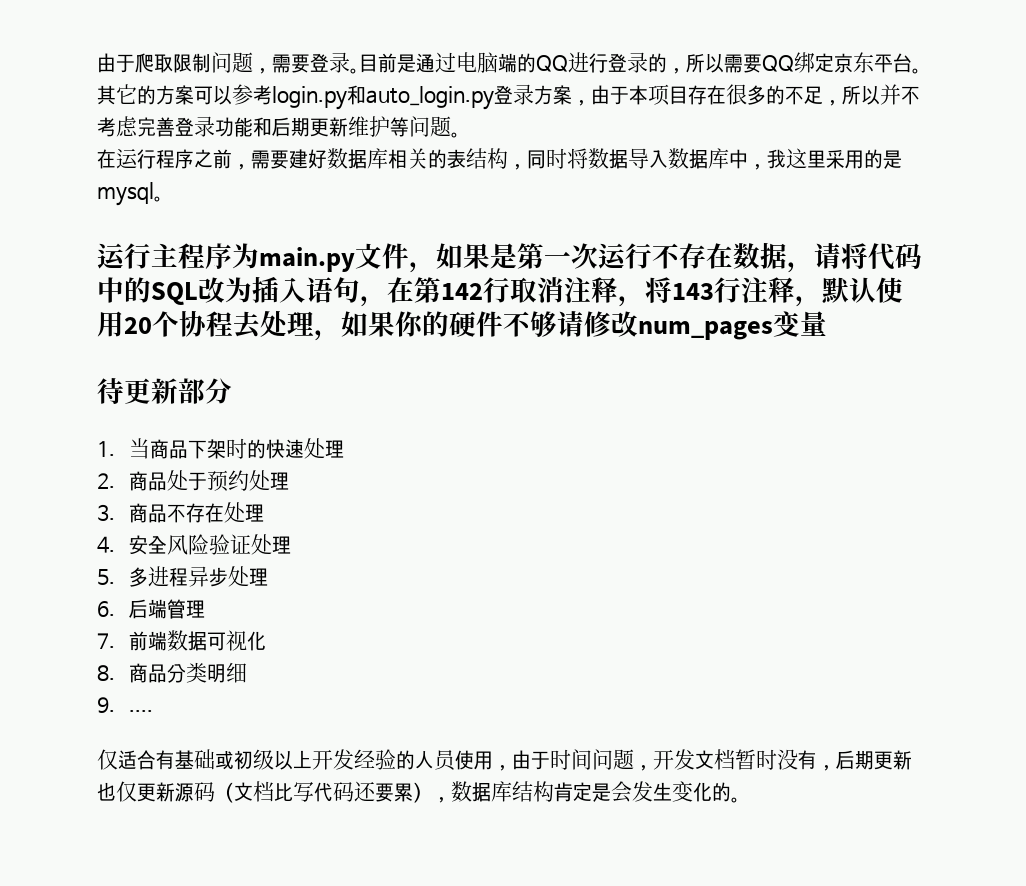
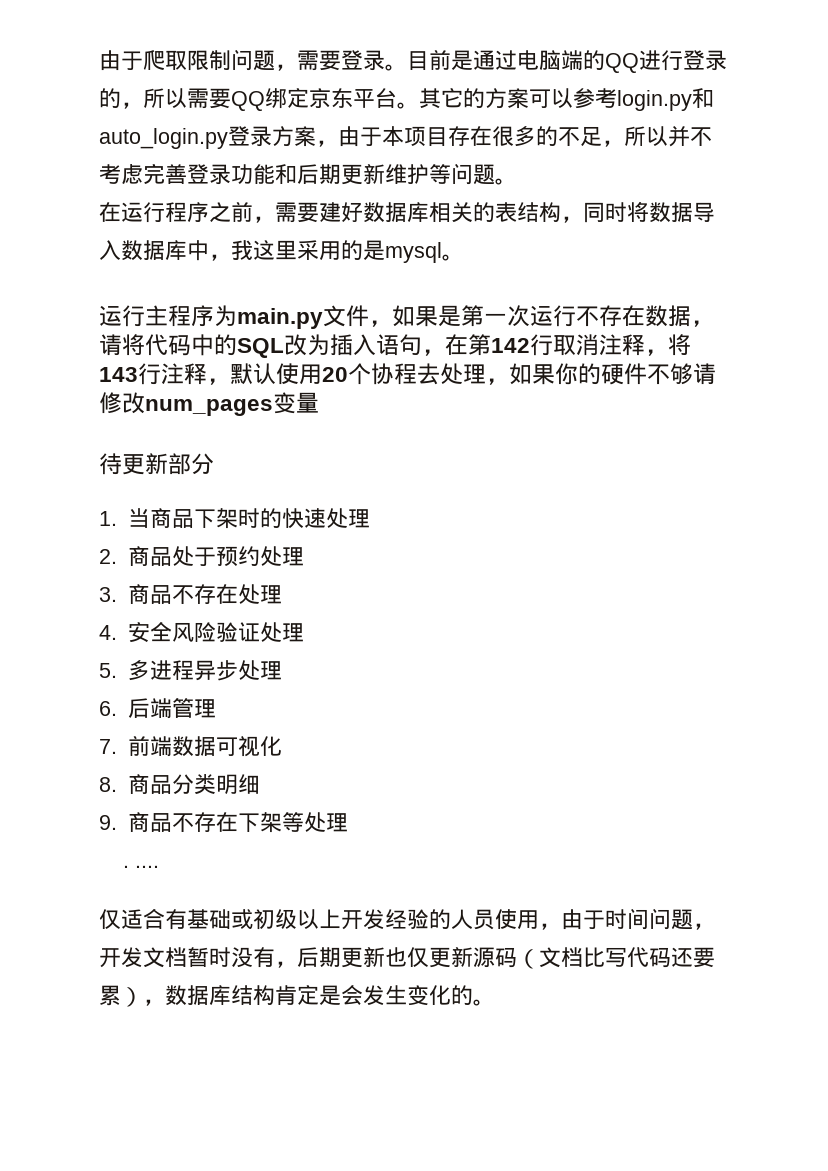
- 9. ....
+ 9.商品不存在下架等处理
+ . ....

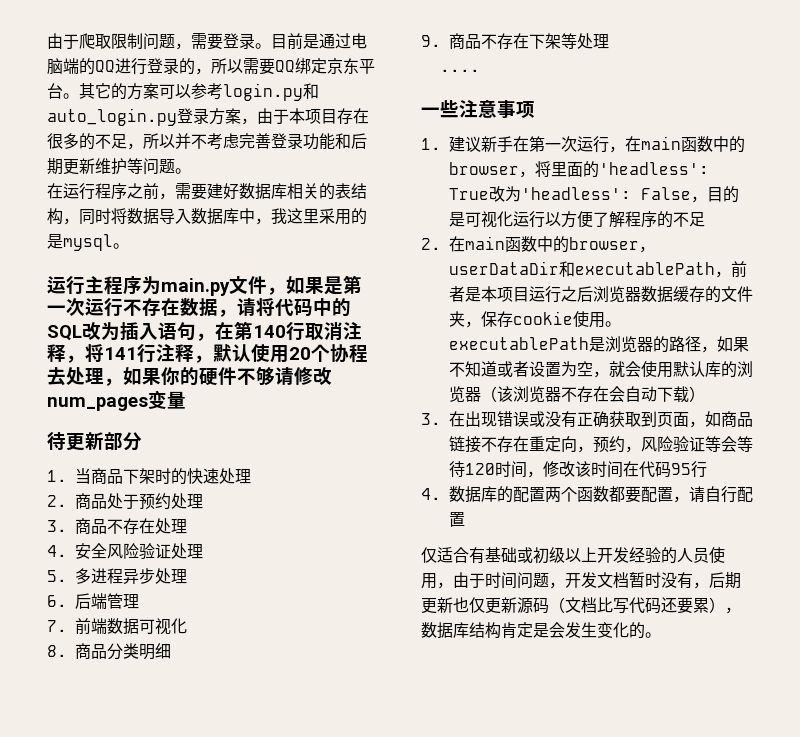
- 运行主程序为main.py文件，如果是第一次运行不存在数据，请将代码中的SQL改为插入语句，在第142行取消注释，将143行注释，默认使用20个协程去处理，如果你的硬件不够请修改num_pages变量
+ 运行主程序为main.py文件，如果是第一次运行不存在数据，请将代码中的SQL改为插入语句，在第140行取消注释，将141行注释，默认使用20个协程去处理，如果你的硬件不够请修改num_pages变量
- . ....
+ ....
+ 一些注意事项
+ 1.建议新手在第一次运行，在main函数中的browser，将里面的'headless': True改为'headless': False，目的是可视化运行以方便了解程序的不足
+ 2.在main函数中的browser，userDataDir和executablePath，前者是本项目运行之后浏览器数据缓存的文件夹，保存cookie使用。executablePath是浏览器的路径，如果不知道或者设置为空，就会使用默认库的浏览器（该浏览器不存在会自动下载）
+ 3.在出现错误或没有正确获取到页面，如商品链接不存在重定向，预约，风险验证等会等待120时间，修改该时间在代码95行
+ 4.数据库的配置两个函数都要配置，请自行配置

